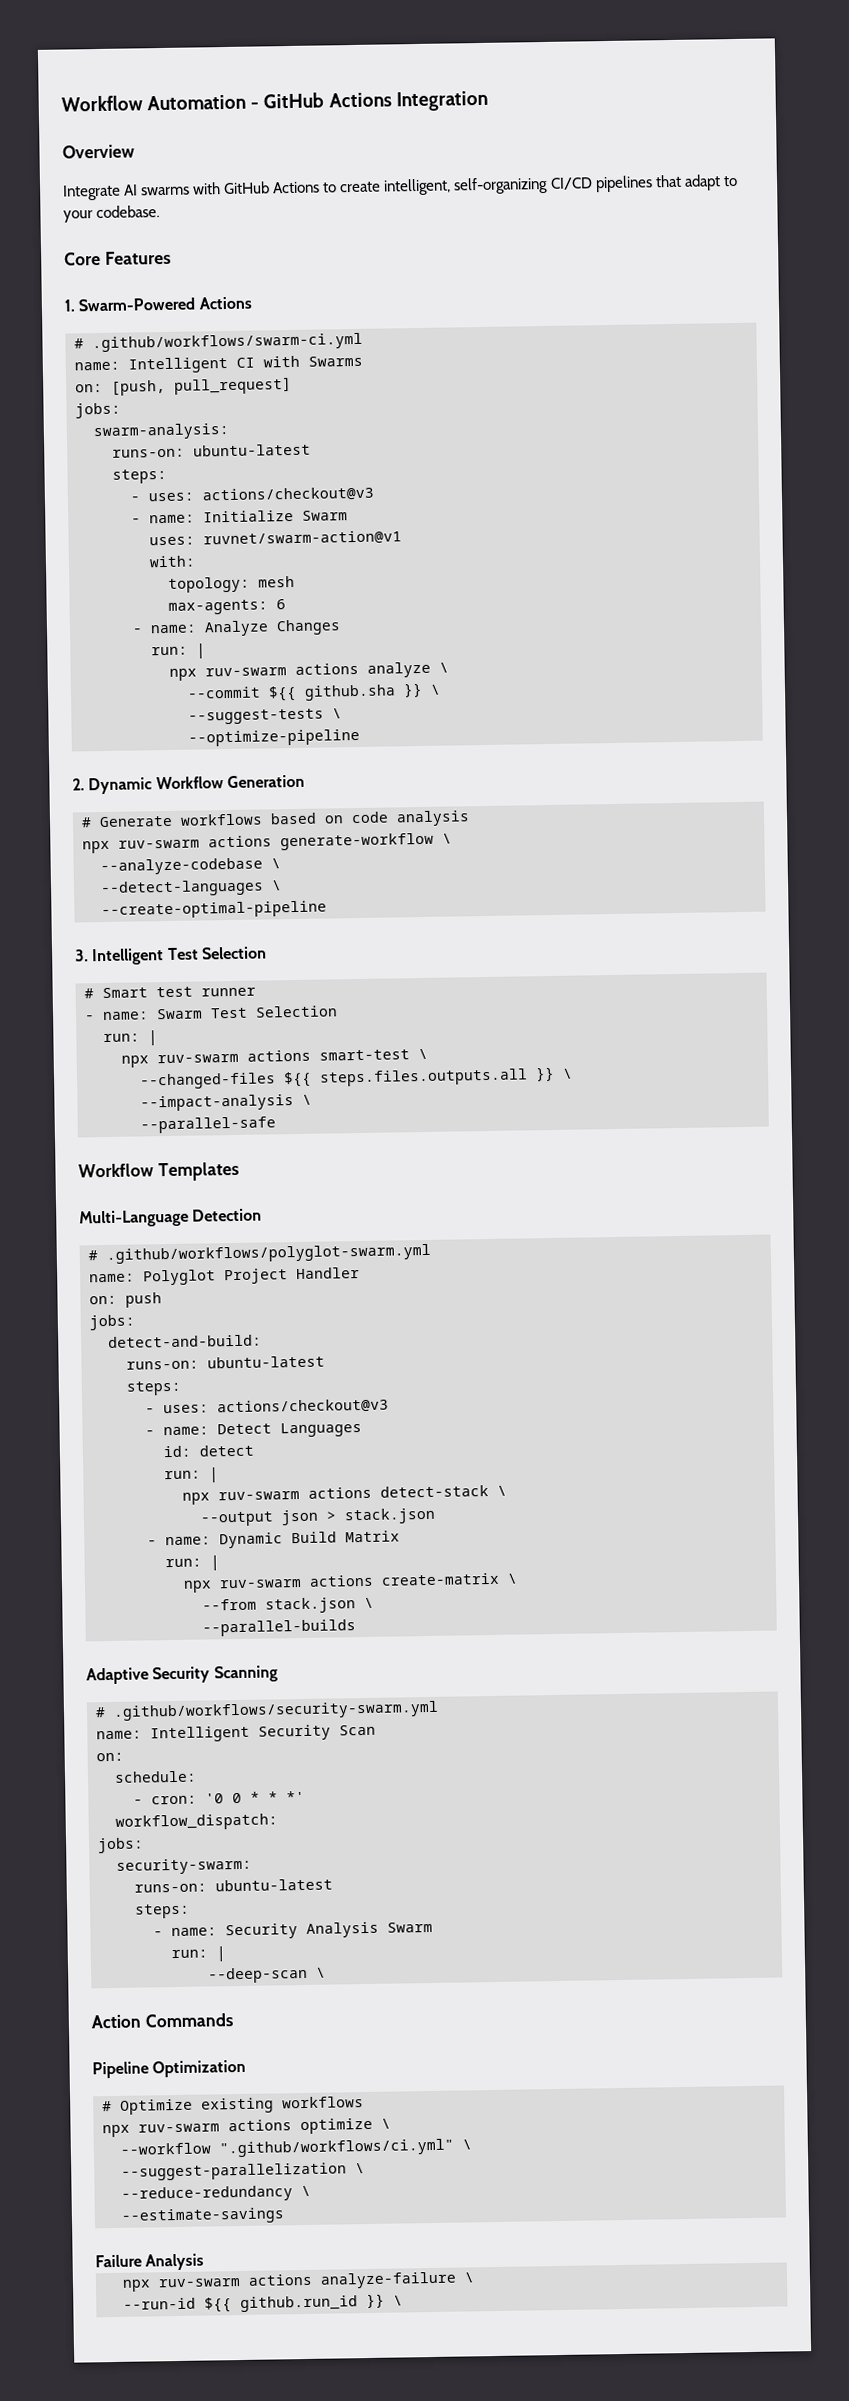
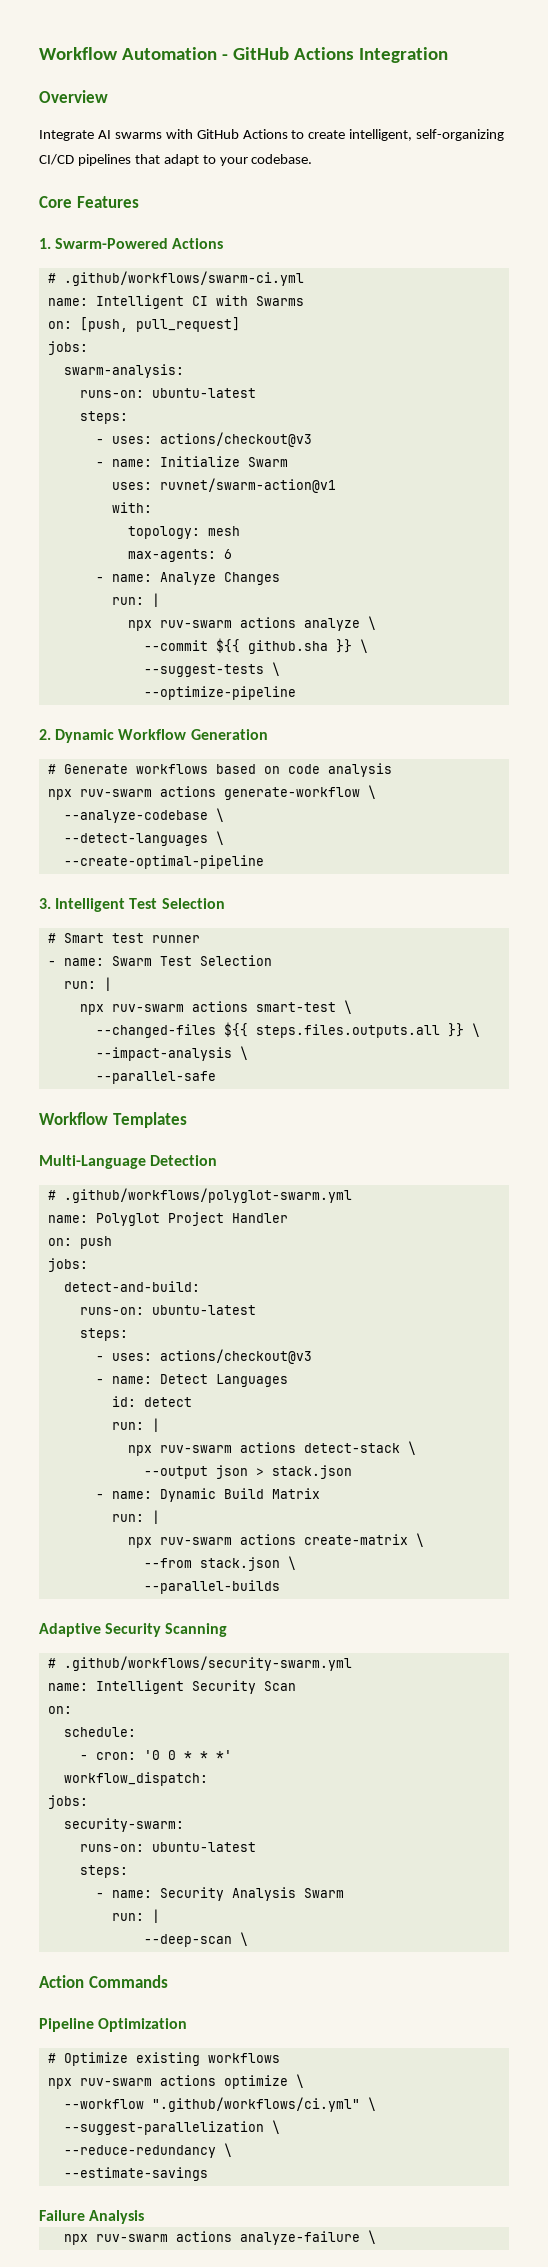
- --run-id ${{ github.run_id }} \

